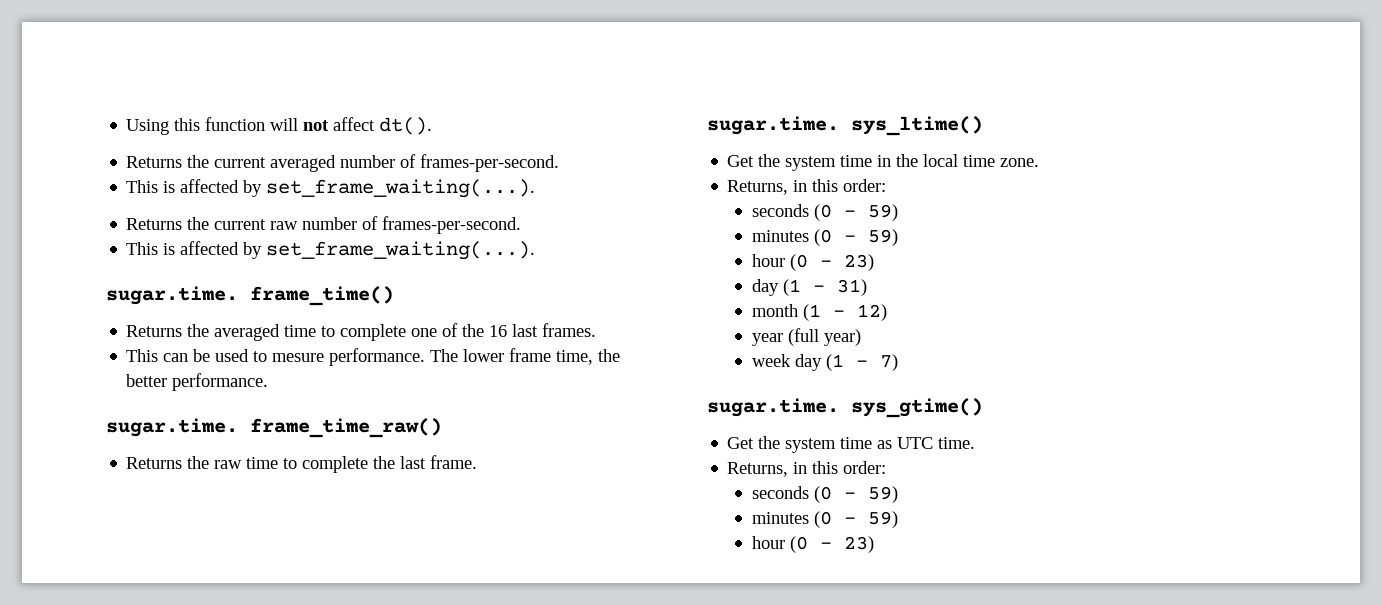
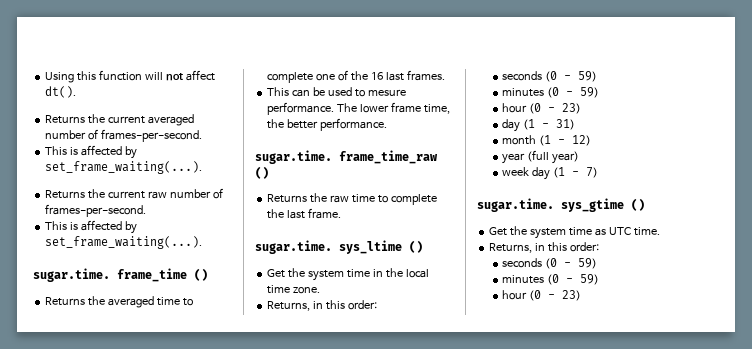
- sugar.time. frame_time()
+ sugar.time. frame_time ()
- sugar.time. frame_time_raw()
+ sugar.time. frame_time_raw ()
- sugar.time. sys_ltime()
+ sugar.time. sys_ltime ()
- sugar.time. sys_gtime()
+ sugar.time. sys_gtime ()

